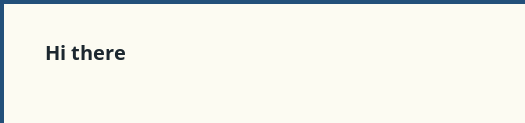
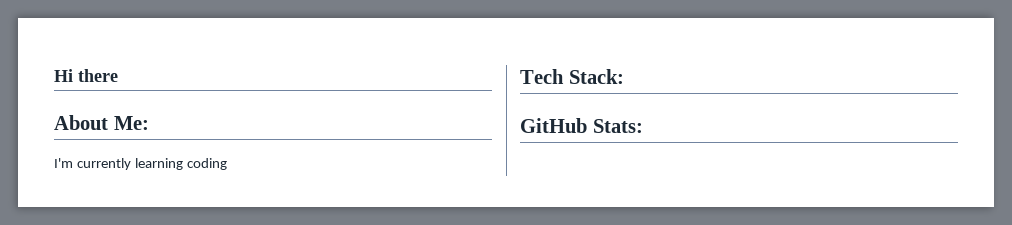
+ About Me:
+ I'm currently learning coding
+ Tech Stack:
+ GitHub Stats:

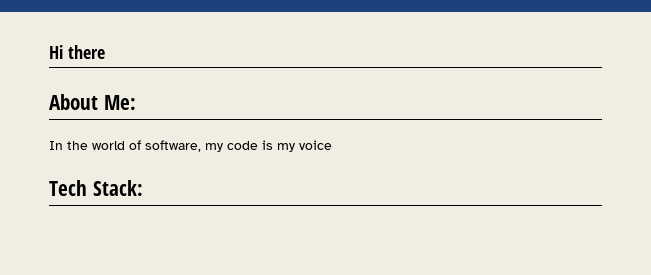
- I'm currently learning coding
+ In the world of software, my code is my voice
- GitHub Stats:

